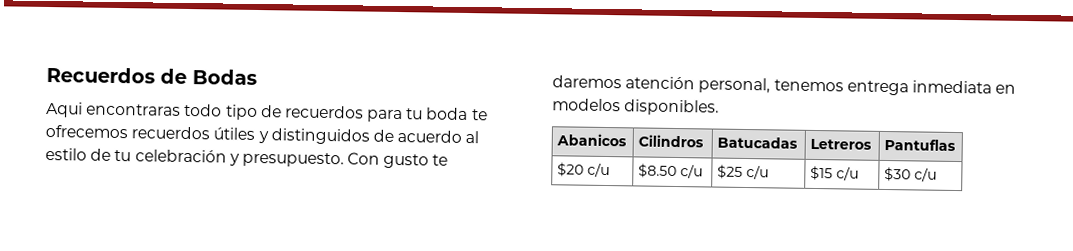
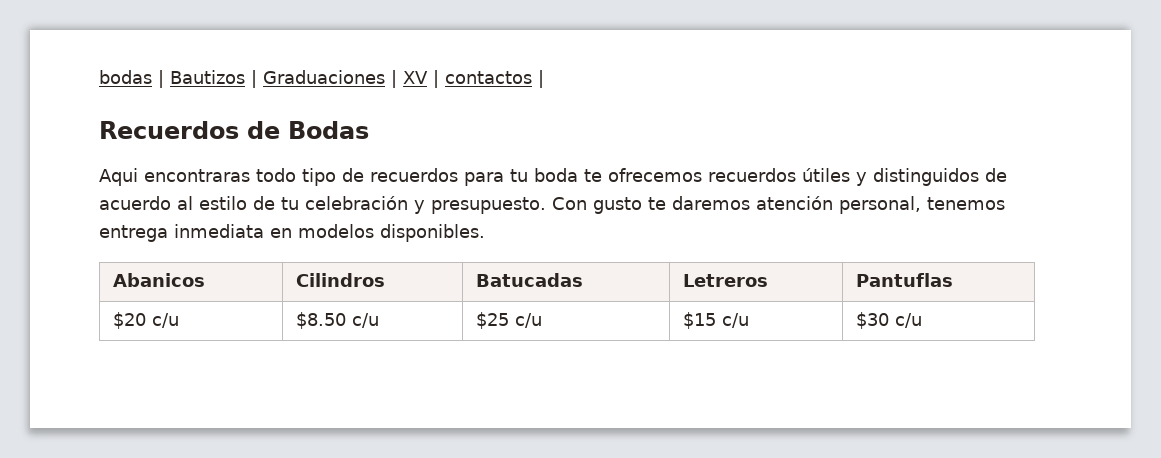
+ bodas | Bautizos | Graduaciones | XV | contactos |

